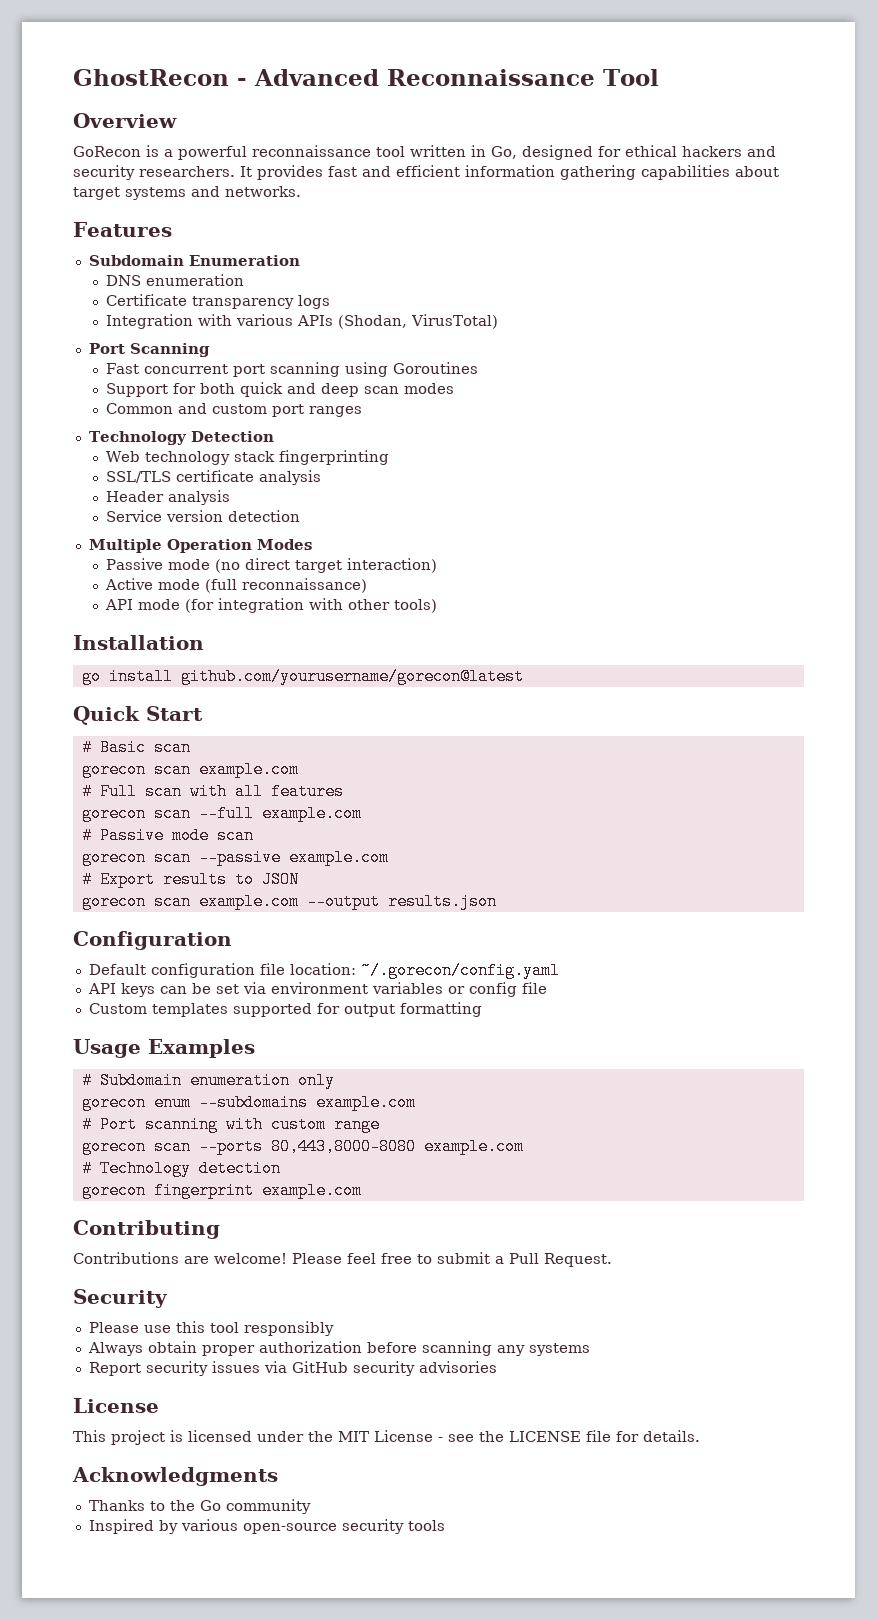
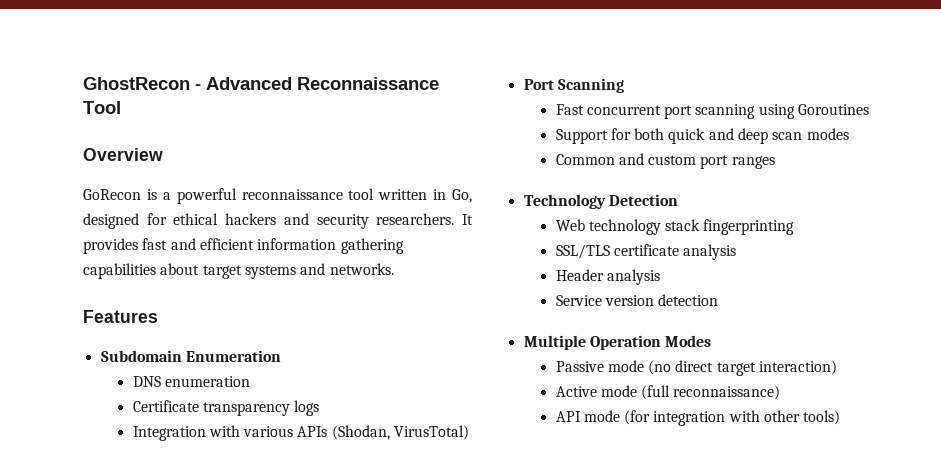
- Installation
- go install github.com/yourusername/gorecon@latest
- Quick Start
- # Basic scan
- gorecon scan example.com
- # Full scan with all features
- gorecon scan --full example.com
- # Passive mode scan
- gorecon scan --passive example.com
- # Export results to JSON
- gorecon scan example.com --output results.json
- Configuration
- Default configuration file location: ~/.gorecon/config.yaml
- API keys can be set via environment variables or config file
- Custom templates supported for output formatting
- Usage Examples
- # Subdomain enumeration only
- gorecon enum --subdomains example.com
- # Port scanning with custom range
- gorecon scan --ports 80,443,8000-8080 example.com
- # Technology detection
- gorecon fingerprint example.com
- Contributing
- Contributions are welcome! Please feel free to submit a Pull Request.
- Security
- Please use this tool responsibly
- Always obtain proper authorization before scanning any systems
- Report security issues via GitHub security advisories
- License
- This project is licensed under the MIT License - see the LICENSE file for details.
- Acknowledgments
- Thanks to the Go community
- Inspired by various open-source security tools

